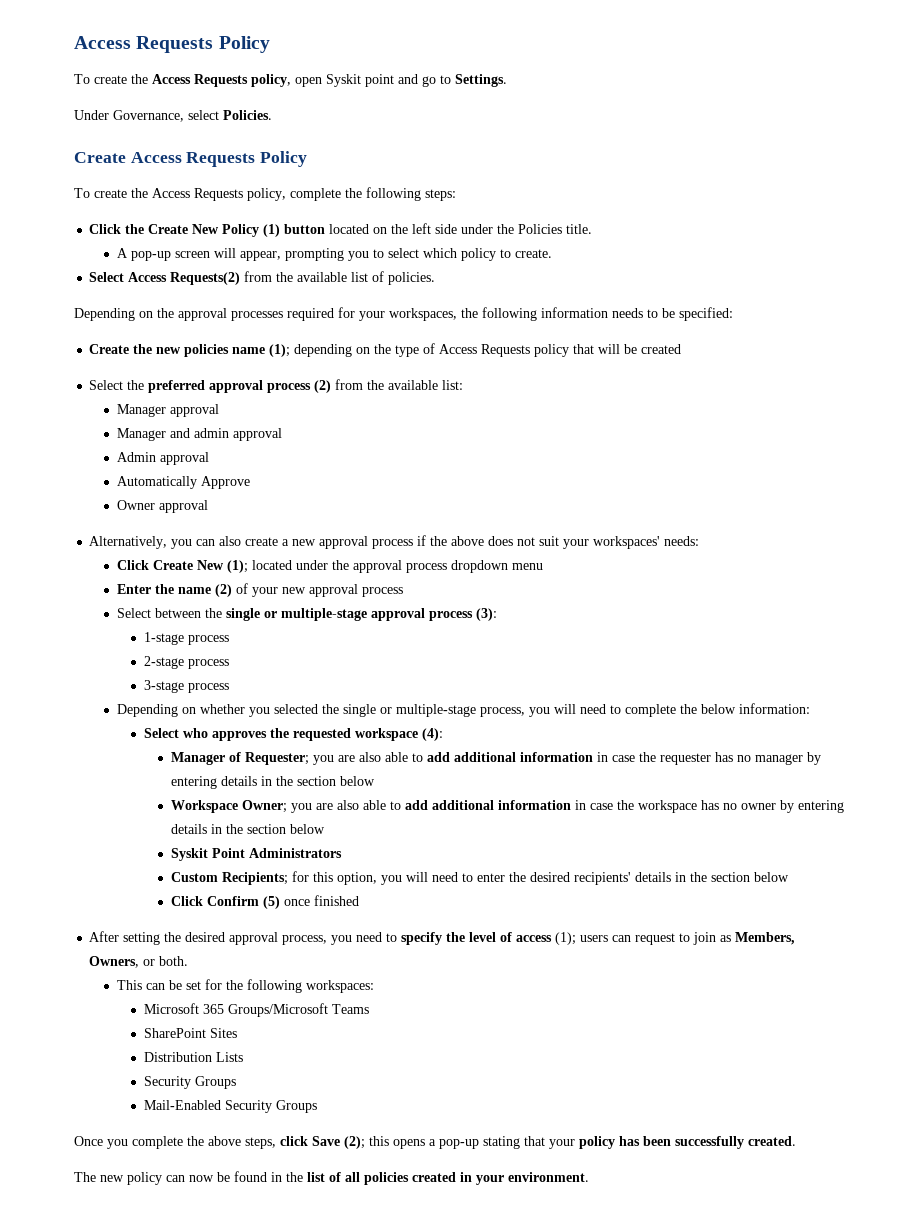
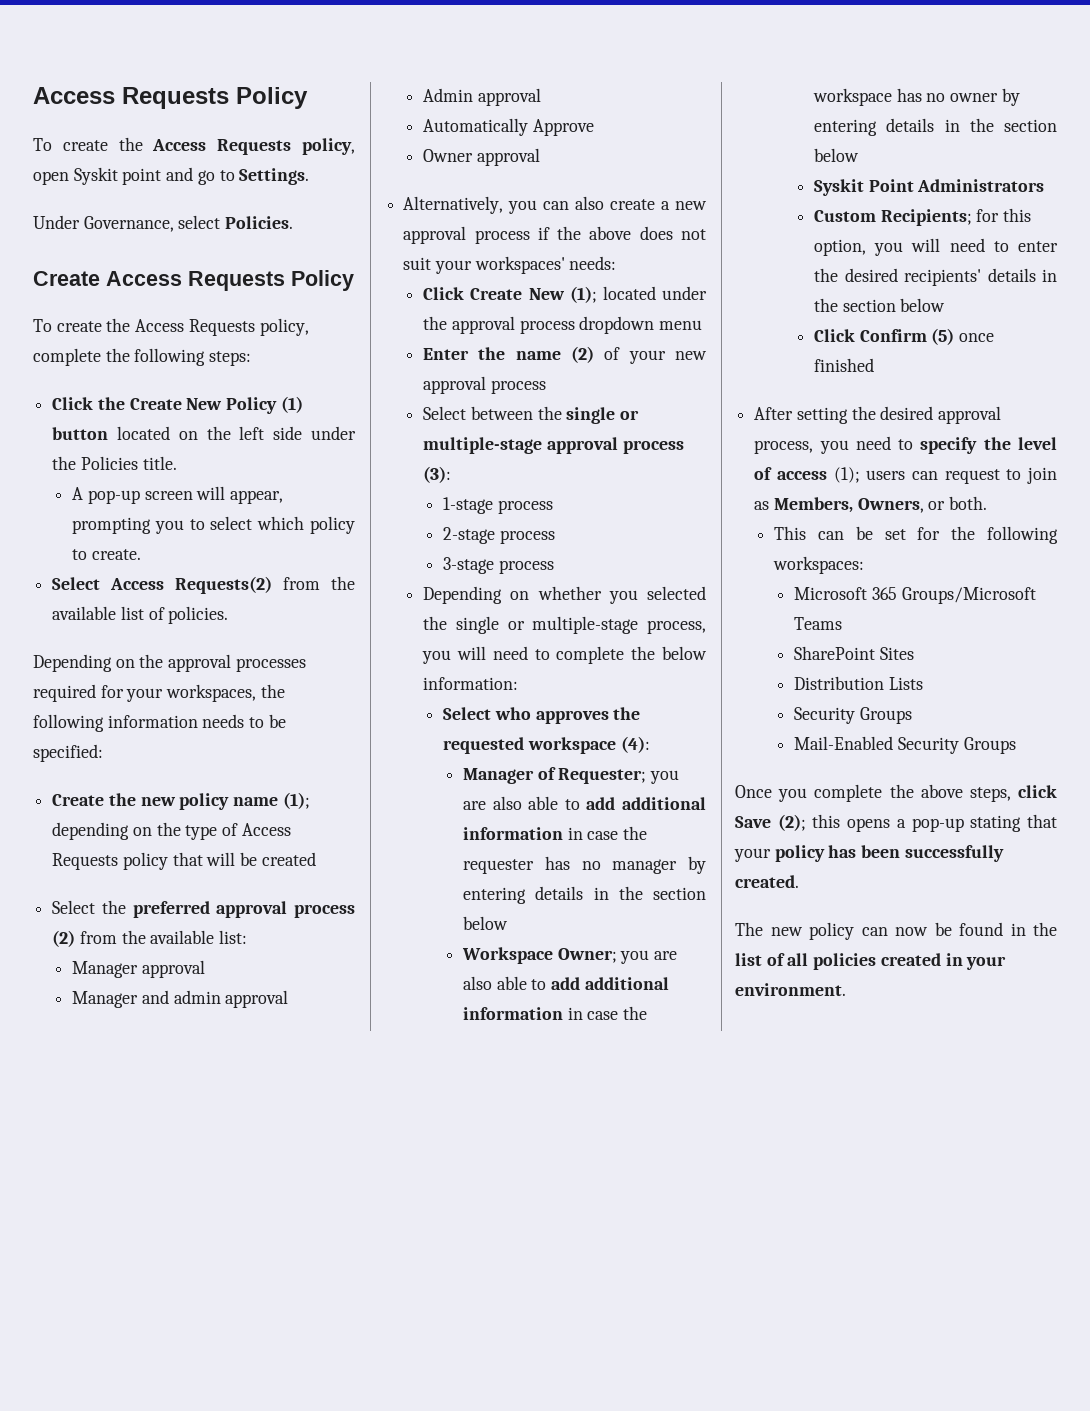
- Create the new policies name (1); depending on the type of Access Requests policy that will be created
+ Create the new policy name (1); depending on the type of Access Requests policy that will be created

